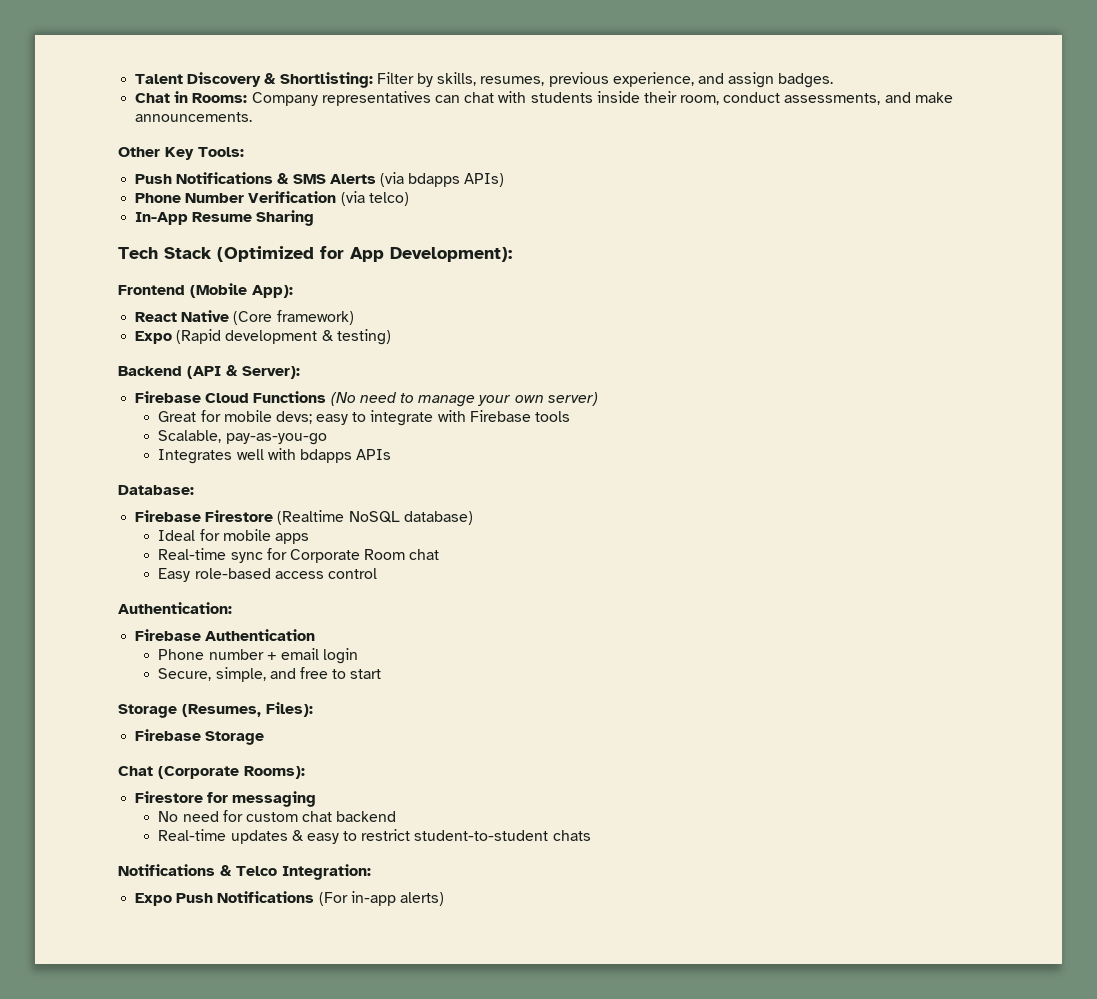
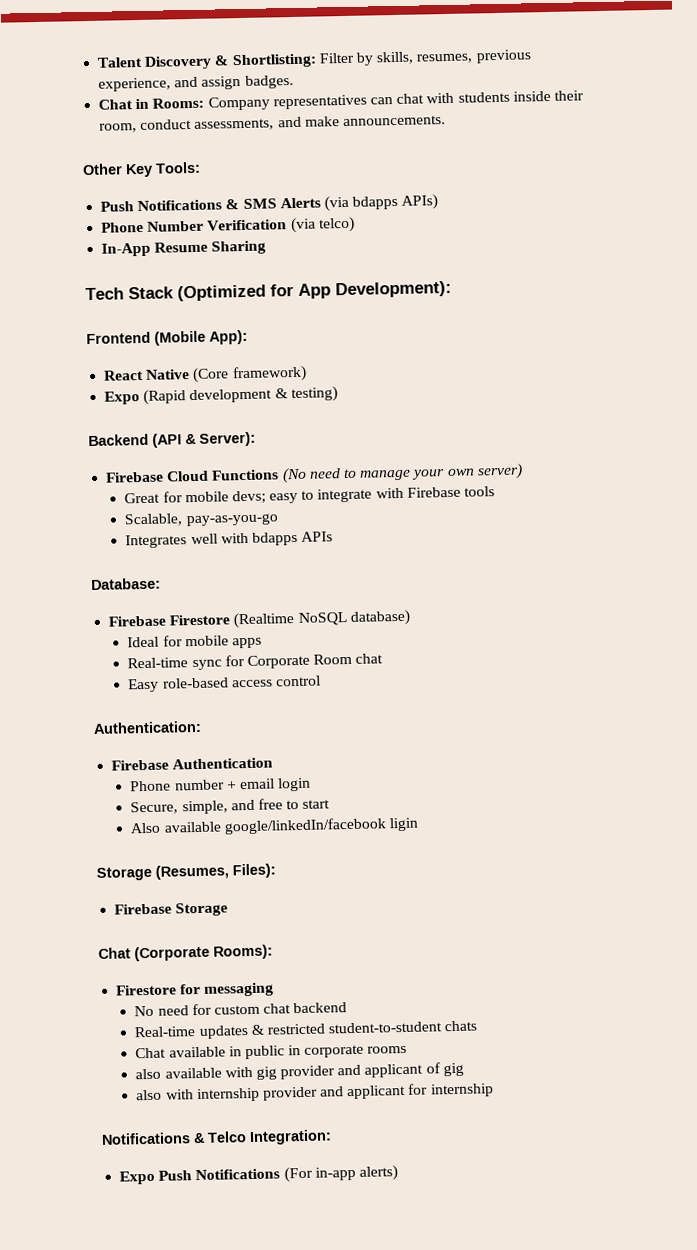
+ Also available google/linkedIn/facebook ligin
- Real-time updates & easy to restrict student-to-student chats
+ Real-time updates & restricted student-to-student chats
+ Chat available in public in corporate rooms
+ also available with gig provider and applicant of gig
+ also with internship provider and applicant for internship

